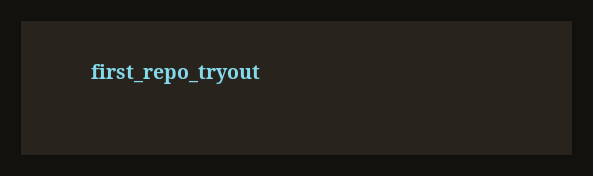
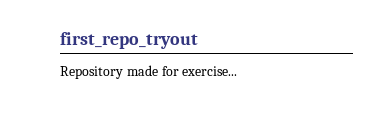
+ Repository made for exercise...

